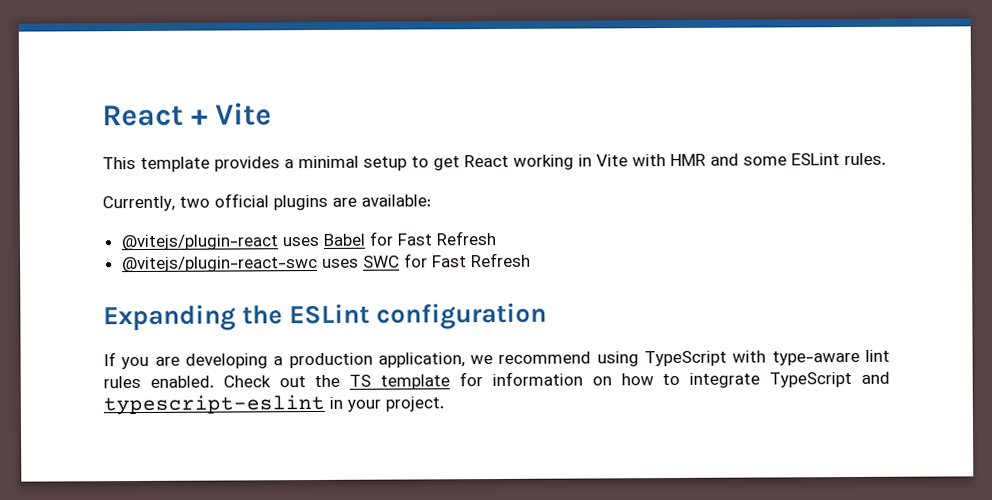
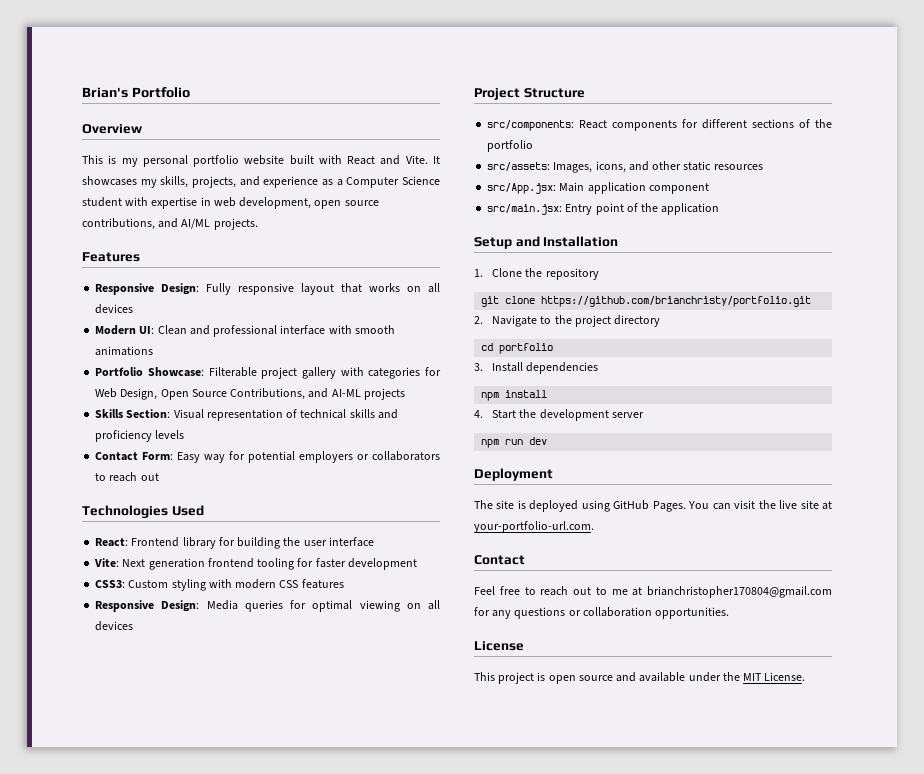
- React + Vite
- This template provides a minimal setup to get React working in Vite with HMR and some ESLint rules.
- Currently, two official plugins are available:
- @vitejs/plugin-react uses Babel for Fast Refresh
- @vitejs/plugin-react-swc uses SWC for Fast Refresh
- Expanding the ESLint configuration
- If you are developing a production application, we recommend using TypeScript with type-aware lint rules enabled. Check out the TS template for information on how to integrate TypeScript and typescript-eslint in your project.
+ Brian's Portfolio
+ Overview
+ This is my personal portfolio website built with React and Vite. It showcases my skills, projects, and experience as a Computer Science student with expertise in web development, open source contributions, and AI/ML projects.
+ Features
+ Responsive Design: Fully responsive layout that works on all devices
+ Modern UI: Clean and professional interface with smooth animations
+ Portfolio Showcase: Filterable project gallery with categories for Web Design, Open Source Contributions, and AI-ML projects
+ Skills Section: Visual representation of technical skills and proficiency levels
+ Contact Form: Easy way for potential employers or collaborators to reach out
+ Technologies Used
+ React: Frontend library for building the user interface
+ Vite: Next generation frontend tooling for faster development
+ CSS3: Custom styling with modern CSS features
+ Responsive Design: Media queries for optimal viewing on all devices
+ Project Structure
+ src/components: React components for different sections of the portfolio
+ src/assets: Images, icons, and other static resources
+ src/App.jsx: Main application component
+ src/main.jsx: Entry point of the application
+ Setup and Installation
+ 1. Clone the repository
+ git clone https://github.com/brianchristy/portfolio.git
+ 2. Navigate to the project directory
+ cd portfolio
+ 3. Install dependencies
+ npm install
+ 4. Start the development server
+ npm run dev
+ Deployment
+ The site is deployed using GitHub Pages. You can visit the live site at your-portfolio-url.com.
+ Contact
+ Feel free to reach out to me at brianchristopher170804@gmail.com for any questions or collaboration opportunities.
+ License
+ This project is open source and available under the MIT License.

